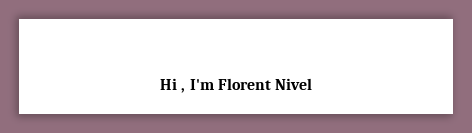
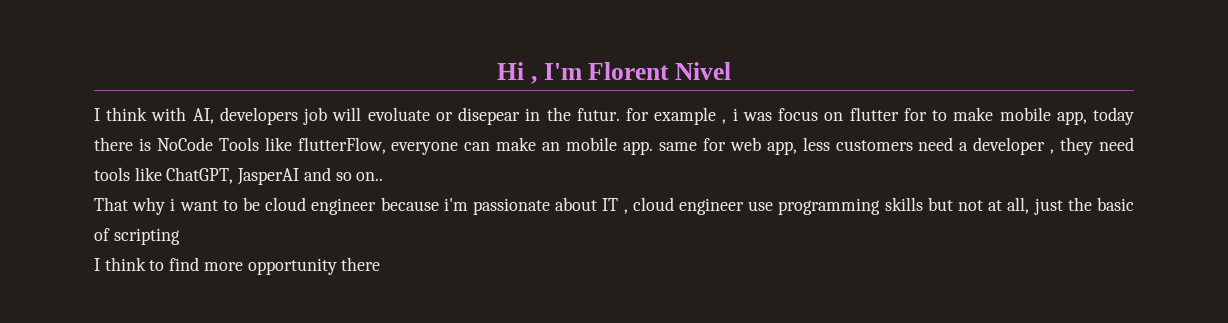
+ I think with AI, developers job will evoluate or disepear in the futur. for example , i was focus on flutter for to make mobile app, today there is NoCode Tools like flutterFlow, everyone can make an mobile app. same for web app, less customers need a developer , they need tools like ChatGPT, JasperAI and so on..
+ That why i want to be cloud engineer because i'm passionate about IT , cloud engineer use programming skills but not at all, just the basic of scripting
+ I think to find more opportunity there

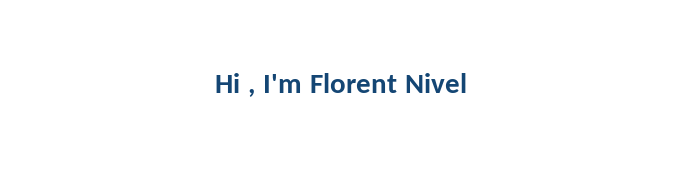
- I think with AI, developers job will evoluate or disepear in the futur. for example , i was focus on flutter for to make mobile app, today there is NoCode Tools like flutterFlow, everyone can make an mobile app. same for web app, less customers need a developer , they need tools like ChatGPT, JasperAI and so on..
- That why i want to be cloud engineer because i'm passionate about IT , cloud engineer use programming skills but not at all, just the basic of scripting
- I think to find more opportunity there

